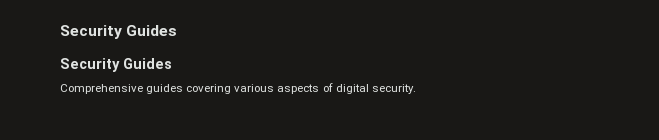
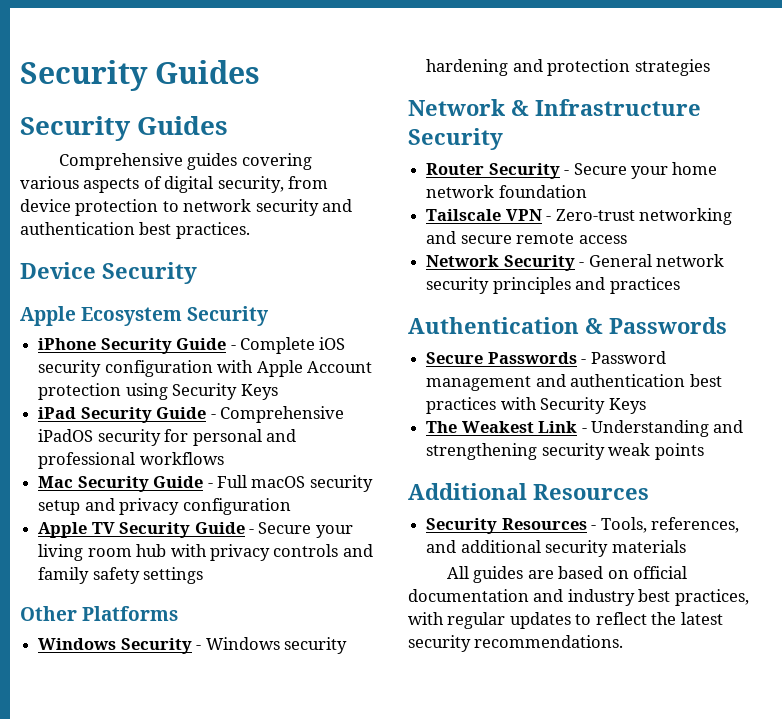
- Comprehensive guides covering various aspects of digital security.
+ Comprehensive guides covering various aspects of digital security, from device protection to network security and authentication best practices.
+ Device Security
+ Apple Ecosystem Security
+ iPhone Security Guide - Complete iOS security configuration with Apple Account protection using Security Keys
+ iPad Security Guide - Comprehensive iPadOS security for personal and professional workflows
+ Mac Security Guide - Full macOS security setup and privacy configuration
+ Apple TV Security Guide - Secure your living room hub with privacy controls and family safety settings
+ Other Platforms
+ Windows Security - Windows security hardening and protection strategies
+ Network & Infrastructure Security
+ Router Security - Secure your home network foundation
+ Tailscale VPN - Zero-trust networking and secure remote access
+ Network Security - General network security principles and practices
+ Authentication & Passwords
+ Secure Passwords - Password management and authentication best practices with Security Keys
+ The Weakest Link - Understanding and strengthening security weak points
+ Additional Resources
+ Security Resources - Tools, references, and additional security materials
+ All guides are based on official documentation and industry best practices, with regular updates to reflect the latest security recommendations.

